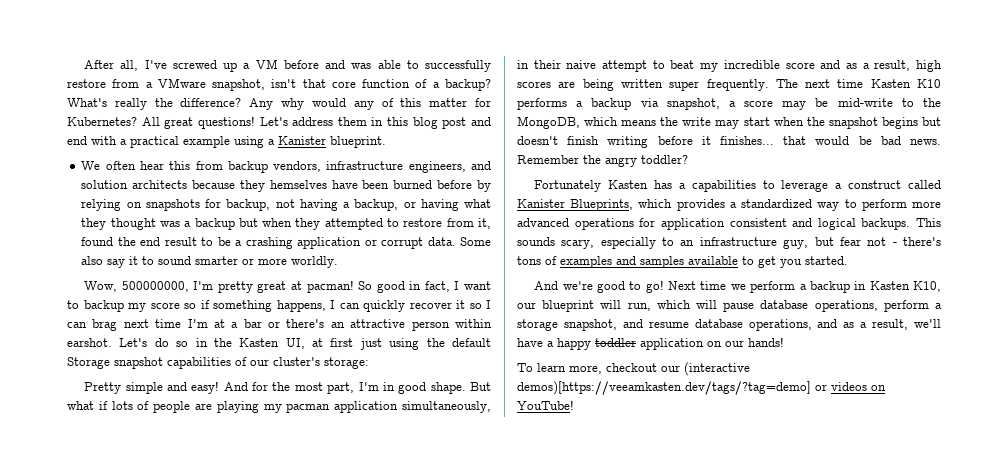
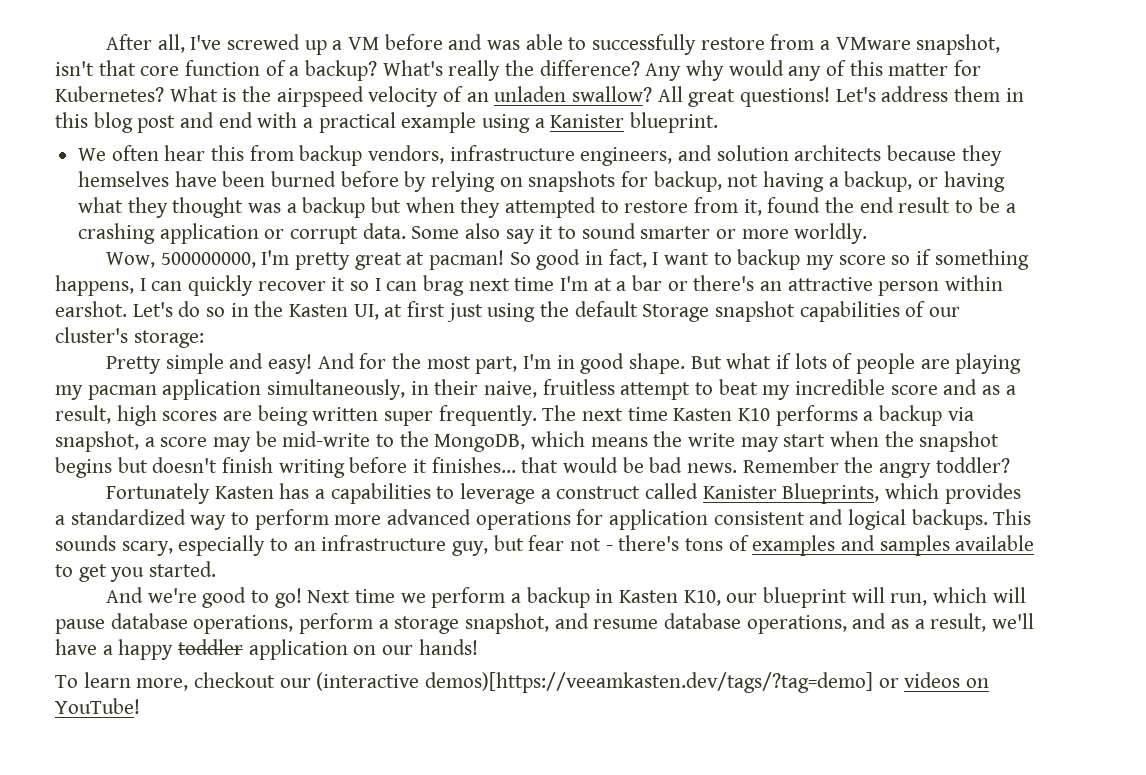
+ What is the airpspeed velocity of an unladen swallow?
- But what if lots of people are playing my pacman application simultaneously, in their naive attempt to beat my incredible score and as a result, high scores are being written super frequently.
+ But what if lots of people are playing my pacman application simultaneously, in their naive, fruitless attempt to beat my incredible score and as a result, high scores are being written super frequently.

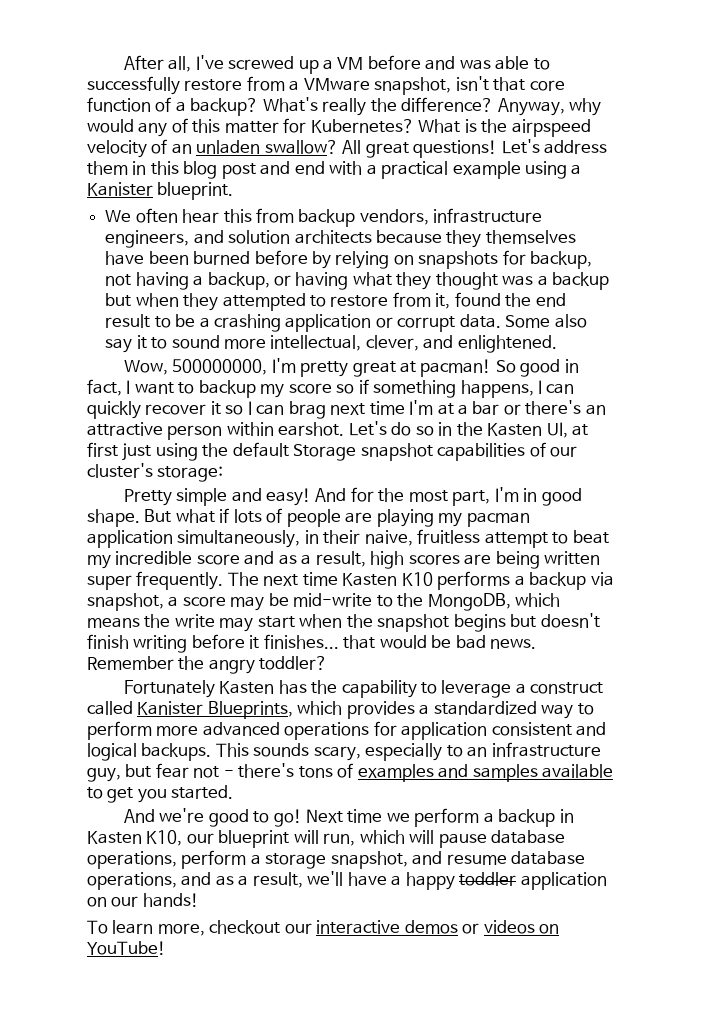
- Any why would any of this matter for Kubernetes?
+ Anyway, why would any of this matter for Kubernetes?
- We often hear this from backup vendors, infrastructure engineers, and solution architects because they hemselves have been burned before by relying on snapshots for backup, not having a backup, or having what they thought was a backup but when they attempted to restore from it, found the end result to be a crashing application or corrupt data.
+ We often hear this from backup vendors, infrastructure engineers, and solution architects because they themselves have been burned before by relying on snapshots for backup, not having a backup, or having what they thought was a backup but when they attempted to restore from it, found the end result to be a crashing application or corrupt data.
- Some also say it to sound smarter or more worldly.
+ Some also say it to sound more intellectual, clever, and enlightened.
- Fortunately Kasten has a capabilities to leverage a construct called Kanister Blueprints, which provides a standardized way to perform more advanced operations for application consistent and logical backups.
+ Fortunately Kasten has the capability to leverage a construct called Kanister Blueprints, which provides a standardized way to perform more advanced operations for application consistent and logical backups.
- To learn more, checkout our (interactive demos)[https://veeamkasten.dev/tags/?tag=demo] or videos on YouTube!
+ To learn more, checkout our interactive demos or videos on YouTube!

